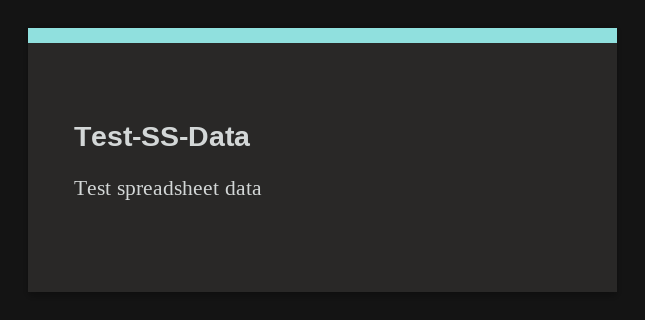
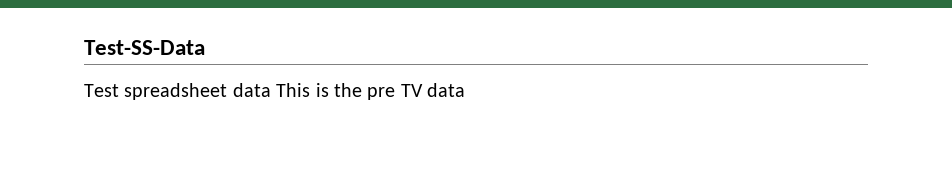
- Test spreadsheet data
+ Test spreadsheet data This is the pre TV data

